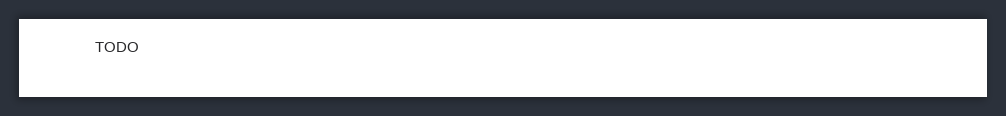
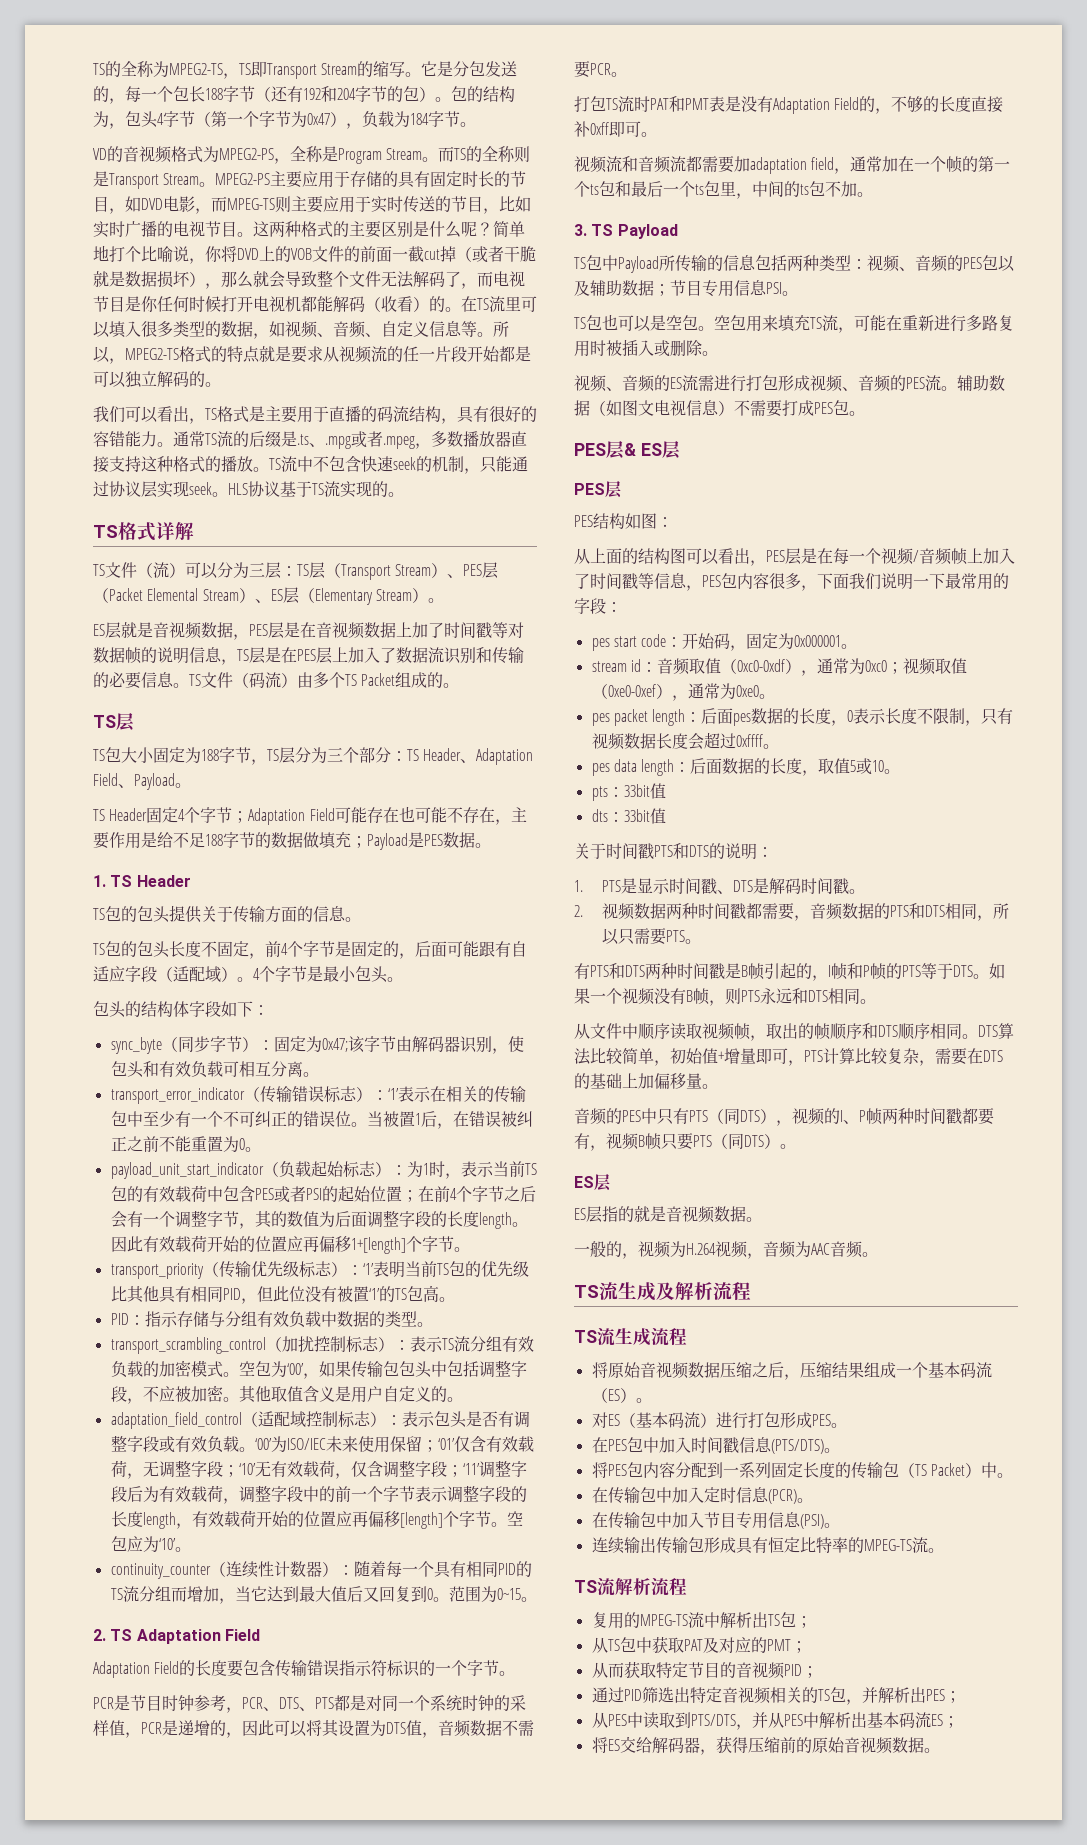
- TODO
+ TS的全称为MPEG2-TS，TS即Transport Stream的缩写。它是分包发送的，每一个包长188字节（还有192和204字节的包）。包的结构为，包头4字节（第一个字节为0x47），负载为184字节。
+ VD的音视频格式为MPEG2-PS，全称是Program Stream。而TS的全称则是Transport Stream。MPEG2-PS主要应用于存储的具有固定时长的节目，如DVD电影，而MPEG-TS则主要应用于实时传送的节目，比如实时广播的电视节目。这两种格式的主要区别是什么呢？简单地打个比喻说，你将DVD上的VOB文件的前面一截cut掉（或者干脆就是数据损坏），那么就会导致整个文件无法解码了，而电视节目是你任何时候打开电视机都能解码（收看）的。在TS流里可以填入很多类型的数据，如视频、音频、自定义信息等。所以，MPEG2-TS格式的特点就是要求从视频流的任一片段开始都是可以独立解码的。
+ 我们可以看出，TS格式是主要用于直播的码流结构，具有很好的容错能力。通常TS流的后缀是.ts、.mpg或者.mpeg，多数播放器直接支持这种格式的播放。TS流中不包含快速seek的机制，只能通过协议层实现seek。HLS协议基于TS流实现的。
+ TS格式详解
+ TS文件（流）可以分为三层：TS层（Transport Stream）、PES层（Packet Elemental Stream）、ES层（Elementary Stream）。
+ ES层就是音视频数据，PES层是在音视频数据上加了时间戳等对数据帧的说明信息，TS层是在PES层上加入了数据流识别和传输的必要信息。TS文件（码流）由多个TS Packet组成的。
+ TS层
+ TS包大小固定为188字节，TS层分为三个部分：TS Header、Adaptation Field、Payload。
+ TS Header固定4个字节；Adaptation Field可能存在也可能不存在，主要作用是给不足188字节的数据做填充；Payload是PES数据。
+ 1. TS Header
+ TS包的包头提供关于传输方面的信息。
+ TS包的包头长度不固定，前4个字节是固定的，后面可能跟有自适应字段（适配域）。4个字节是最小包头。
+ 包头的结构体字段如下：
+ sync_byte（同步字节）：固定为0x47;该字节由解码器识别，使包头和有效负载可相互分离。
+ transport_error_indicator（传输错误标志）：‘1’表示在相关的传输包中至少有一个不可纠正的错误位。当被置1后，在错误被纠正之前不能重置为0。
+ payload_unit_start_indicator（负载起始标志）：为1时，表示当前TS包的有效载荷中包含PES或者PSI的起始位置；在前4个字节之后会有一个调整字节，其的数值为后面调整字段的长度length。因此有效载荷开始的位置应再偏移1+[length]个字节。
+ transport_priority（传输优先级标志）：‘1’表明当前TS包的优先级比其他具有相同PID，但此位没有被置‘1’的TS包高。
+ PID：指示存储与分组有效负载中数据的类型。
+ transport_scrambling_control（加扰控制标志）：表示TS流分组有效负载的加密模式。空包为‘00’，如果传输包包头中包括调整字段，不应被加密。其他取值含义是用户自定义的。
+ adaptation_field_control（适配域控制标志）：表示包头是否有调整字段或有效负载。‘00’为ISO/IEC未来使用保留；‘01’仅含有效载荷，无调整字段；‘10’无有效载荷，仅含调整字段；‘11’调整字段后为有效载荷，调整字段中的前一个字节表示调整字段的长度length，有效载荷开始的位置应再偏移[length]个字节。空包应为‘10’。
+ continuity_counter（连续性计数器）：随着每一个具有相同PID的TS流分组而增加，当它达到最大值后又回复到0。范围为0~15。
+ 2. TS Adaptation Field
+ Adaptation Field的长度要包含传输错误指示符标识的一个字节。
+ PCR是节目时钟参考，PCR、DTS、PTS都是对同一个系统时钟的采样值，PCR是递增的，因此可以将其设置为DTS值，音频数据不需要PCR。
+ 打包TS流时PAT和PMT表是没有Adaptation Field的，不够的长度直接补0xff即可。
+ 视频流和音频流都需要加adaptation field，通常加在一个帧的第一个ts包和最后一个ts包里，中间的ts包不加。
+ 3. TS Payload
+ TS包中Payload所传输的信息包括两种类型：视频、音频的PES包以及辅助数据；节目专用信息PSI。
+ TS包也可以是空包。空包用来填充TS流，可能在重新进行多路复用时被插入或删除。
+ 视频、音频的ES流需进行打包形成视频、音频的PES流。辅助数据（如图文电视信息）不需要打成PES包。
+ PES层& ES层
+ PES层
+ PES结构如图：
+ 从上面的结构图可以看出，PES层是在每一个视频/音频帧上加入了时间戳等信息，PES包内容很多，下面我们说明一下最常用的字段：
+ pes start code：开始码，固定为0x000001。
+ stream id：音频取值（0xc0-0xdf），通常为0xc0；视频取值（0xe0-0xef），通常为0xe0。
+ pes packet length：后面pes数据的长度，0表示长度不限制，只有视频数据长度会超过0xffff。
+ pes data length：后面数据的长度，取值5或10。
+ pts：33bit值
+ dts：33bit值
+ 关于时间戳PTS和DTS的说明：
+ 1. PTS是显示时间戳、DTS是解码时间戳。
+ 2.视频数据两种时间戳都需要，音频数据的PTS和DTS相同，所以只需要PTS。
+ 有PTS和DTS两种时间戳是B帧引起的，I帧和P帧的PTS等于DTS。如果一个视频没有B帧，则PTS永远和DTS相同。
+ 从文件中顺序读取视频帧，取出的帧顺序和DTS顺序相同。DTS算法比较简单，初始值+增量即可，PTS计算比较复杂，需要在DTS的基础上加偏移量。
+ 音频的PES中只有PTS（同DTS），视频的I、P帧两种时间戳都要有，视频B帧只要PTS（同DTS）。
+ ES层
+ ES层指的就是音视频数据。
+ 一般的，视频为H.264视频，音频为AAC音频。
+ TS流生成及解析流程
+ TS流生成流程
+ 将原始音视频数据压缩之后，压缩结果组成一个基本码流（ES）。
+ 对ES（基本码流）进行打包形成PES。
+ 在PES包中加入时间戳信息(PTS/DTS)。
+ 将PES包内容分配到一系列固定长度的传输包（TS Packet）中。
+ 在传输包中加入定时信息(PCR)。
+ 在传输包中加入节目专用信息(PSI)。
+ 连续输出传输包形成具有恒定比特率的MPEG-TS流。
+ TS流解析流程
+ 复用的MPEG-TS流中解析出TS包；
+ 从TS包中获取PAT及对应的PMT；
+ 从而获取特定节目的音视频PID；
+ 通过PID筛选出特定音视频相关的TS包，并解析出PES；
+ 从PES中读取到PTS/DTS，并从PES中解析出基本码流ES；
+ 将ES交给解码器，获得压缩前的原始音视频数据。

